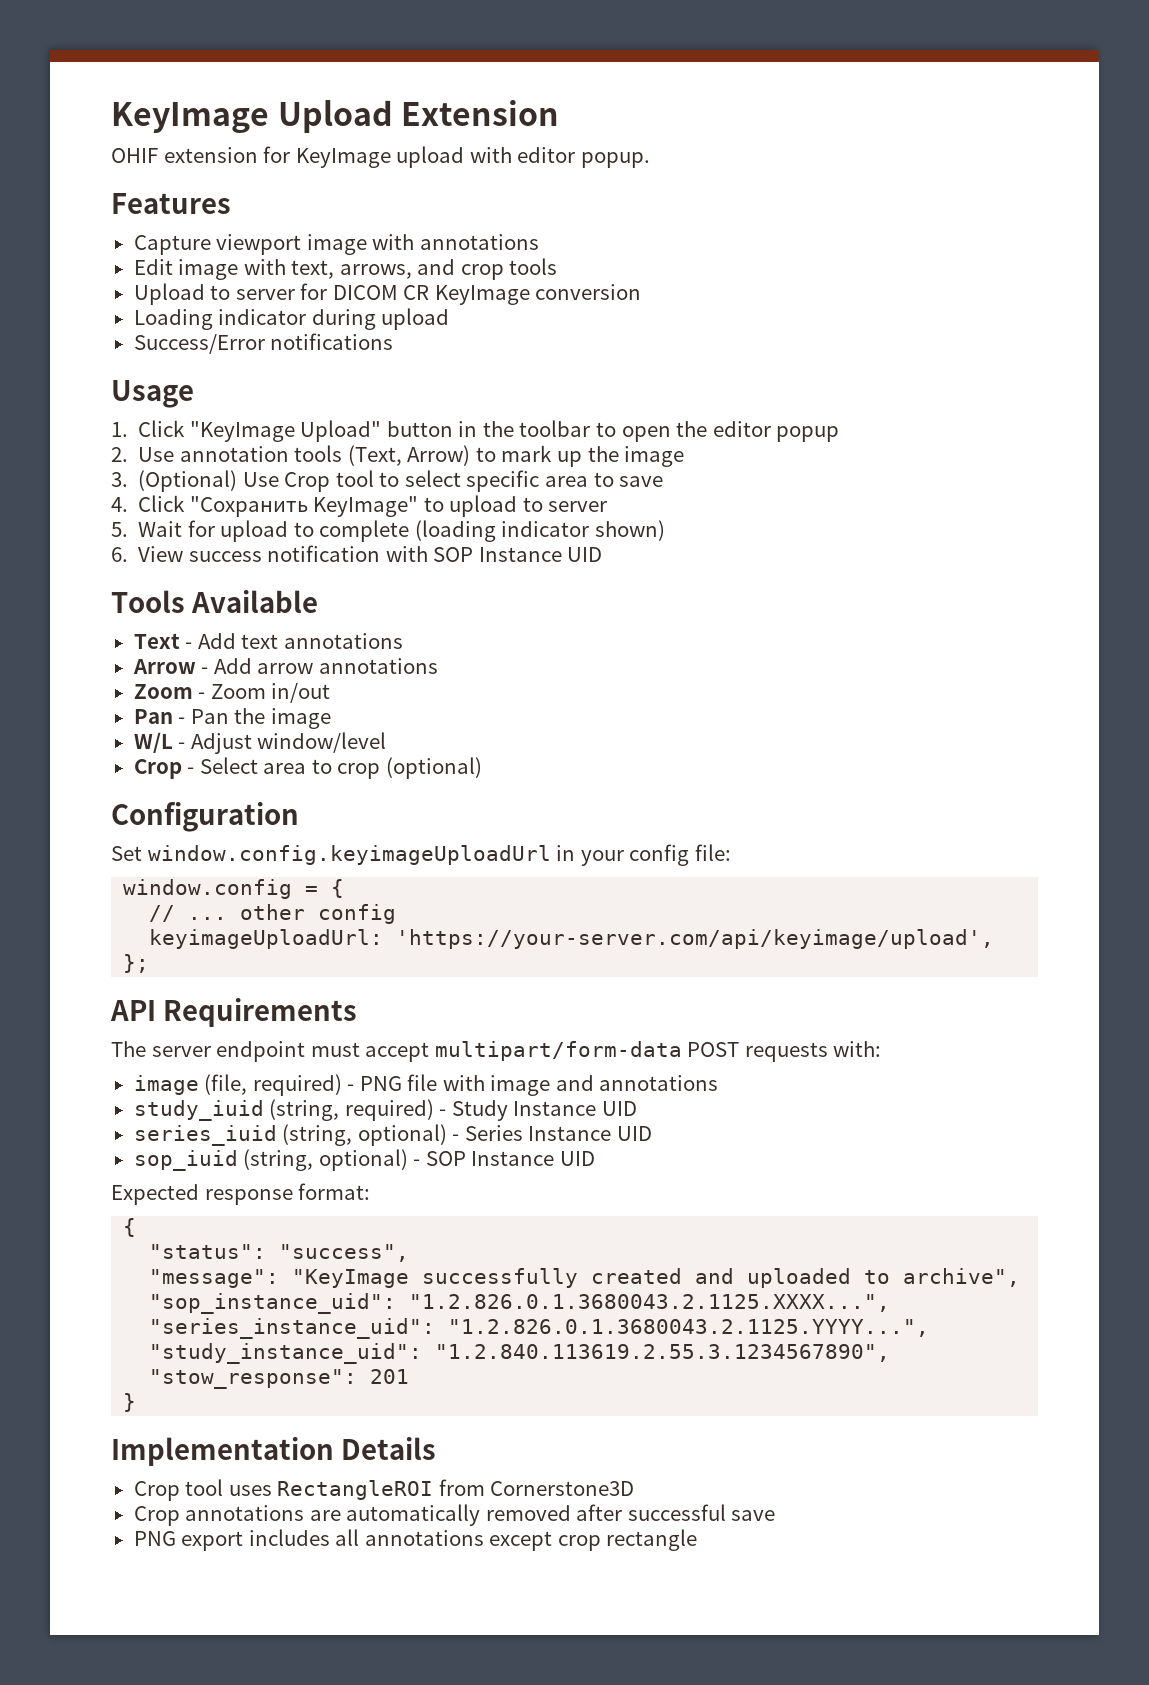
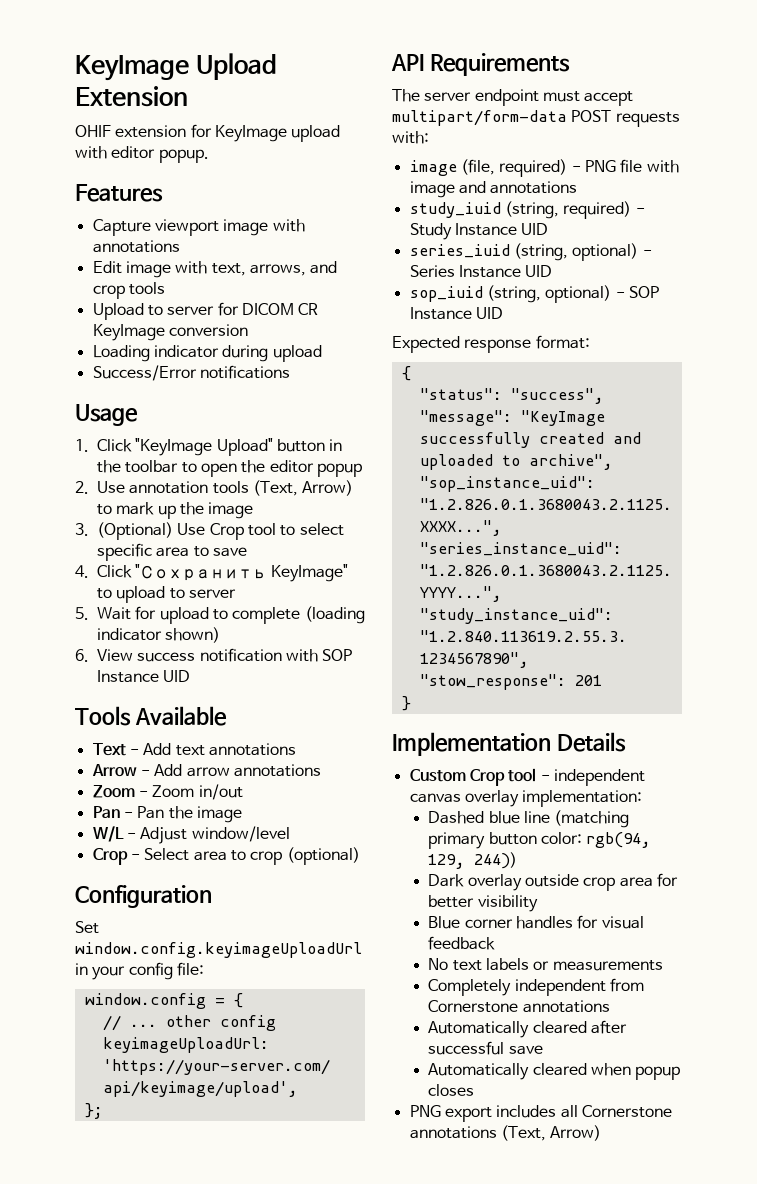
- Crop tool uses RectangleROI from Cornerstone3D
- Crop annotations are automatically removed after successful save
+ Custom Crop tool - independent canvas overlay implementation:
+ Dashed blue line (matching primary button color: rgb(94, 129, 244))
+ Dark overlay outside crop area for better visibility
+ Blue corner handles for visual feedback
+ No text labels or measurements
+ Completely independent from Cornerstone annotations
+ Automatically cleared after successful save
+ Automatically cleared when popup closes
- PNG export includes all annotations except crop rectangle
+ PNG export includes all Cornerstone annotations (Text, Arrow)

